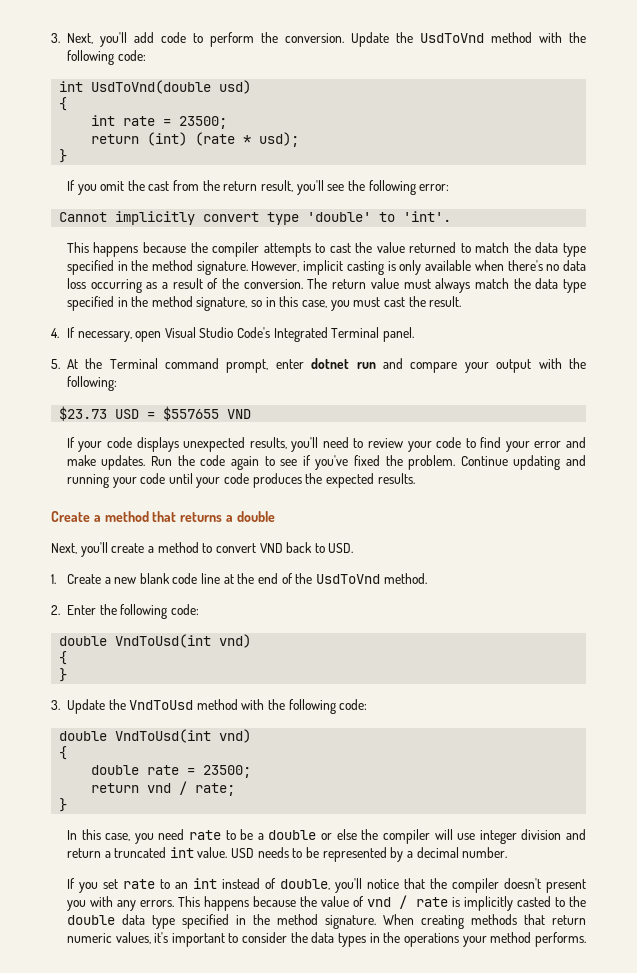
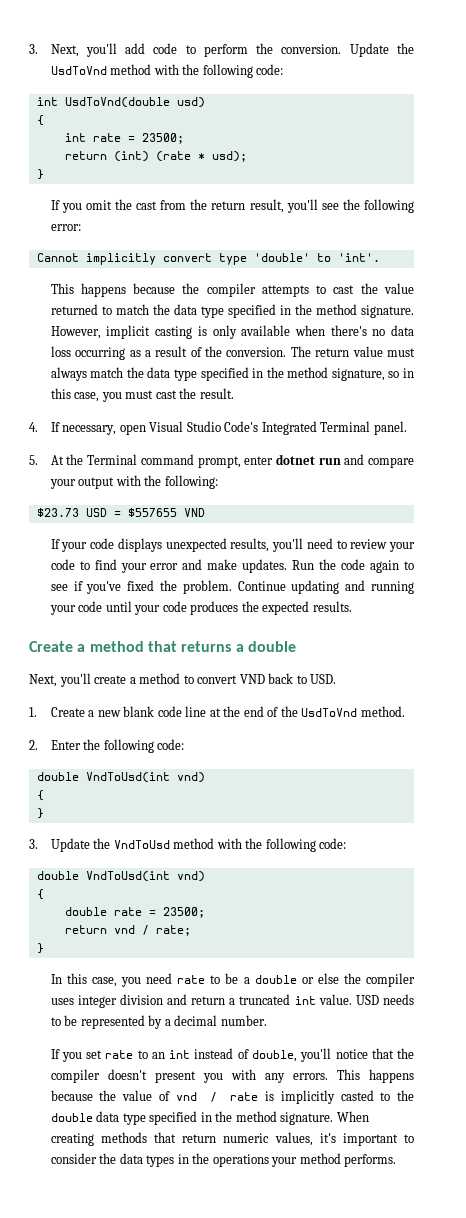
- In this case, you need rate to be a double or else the compiler will use integer division and return a truncated int value.
+ In this case, you need rate to be a double or else the compiler uses integer division and return a truncated int value.

